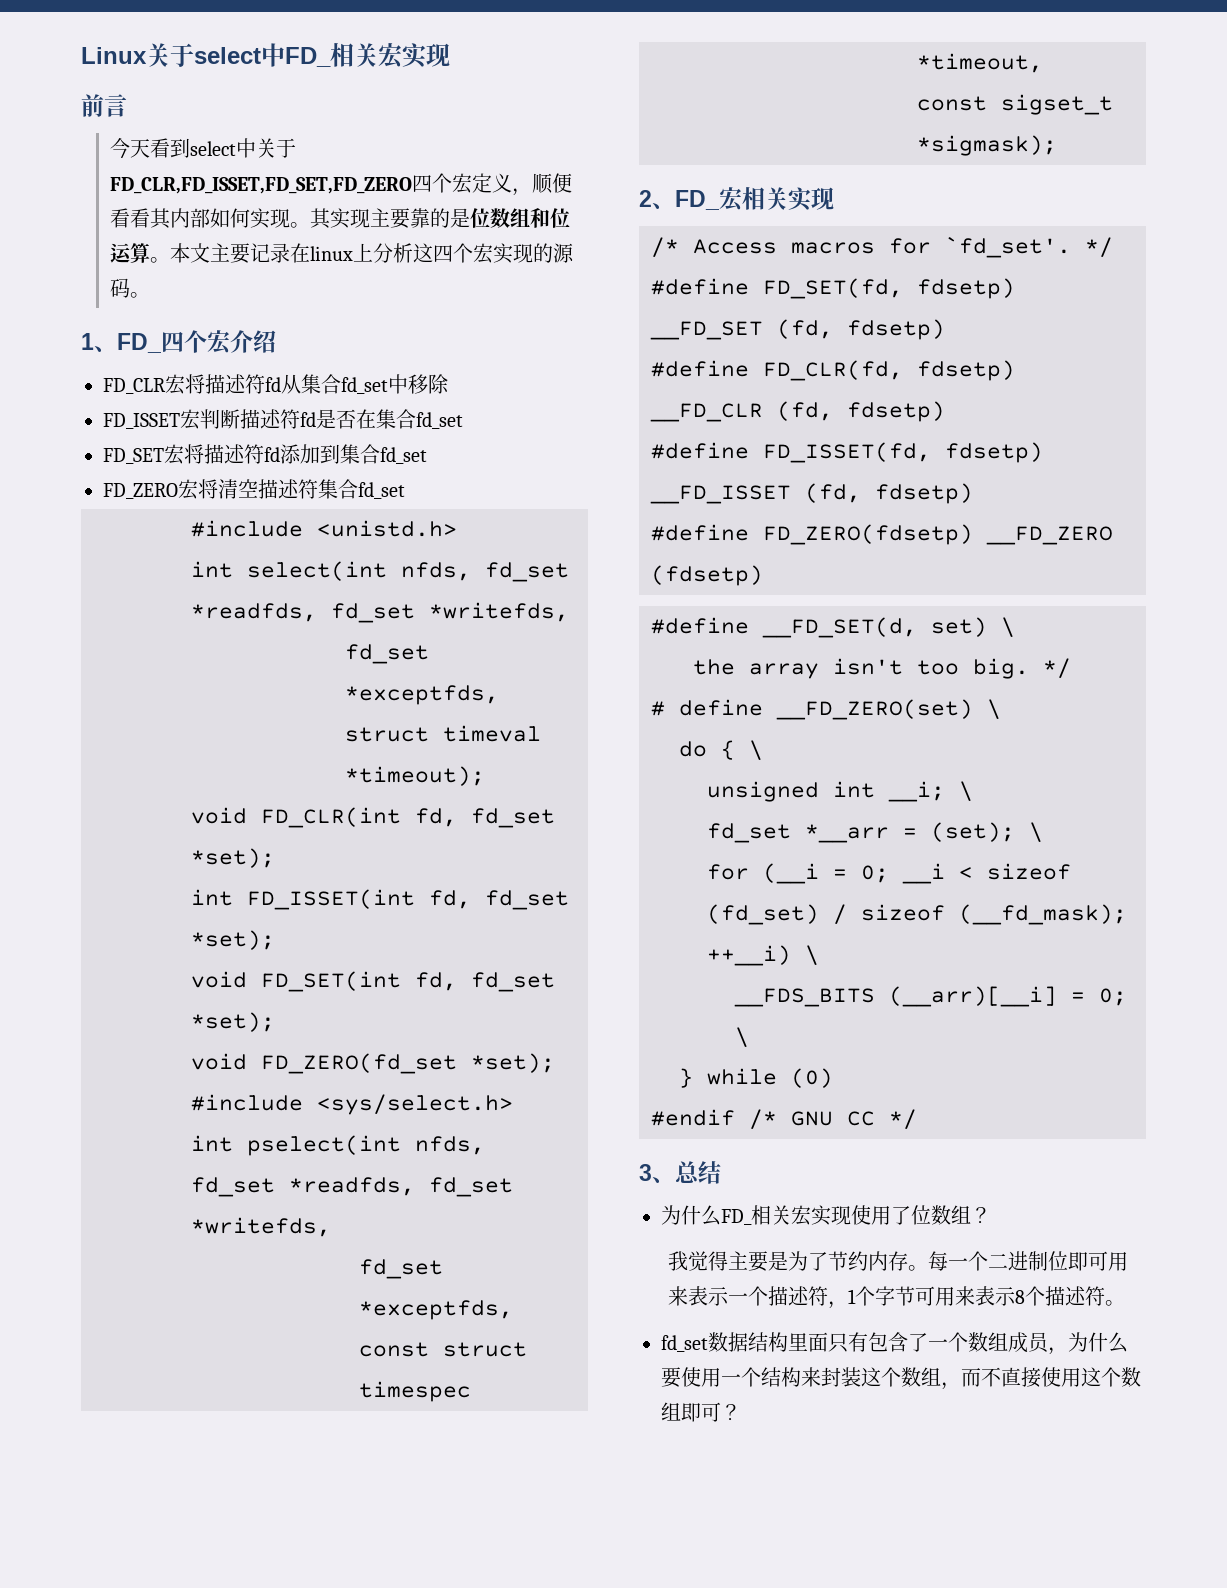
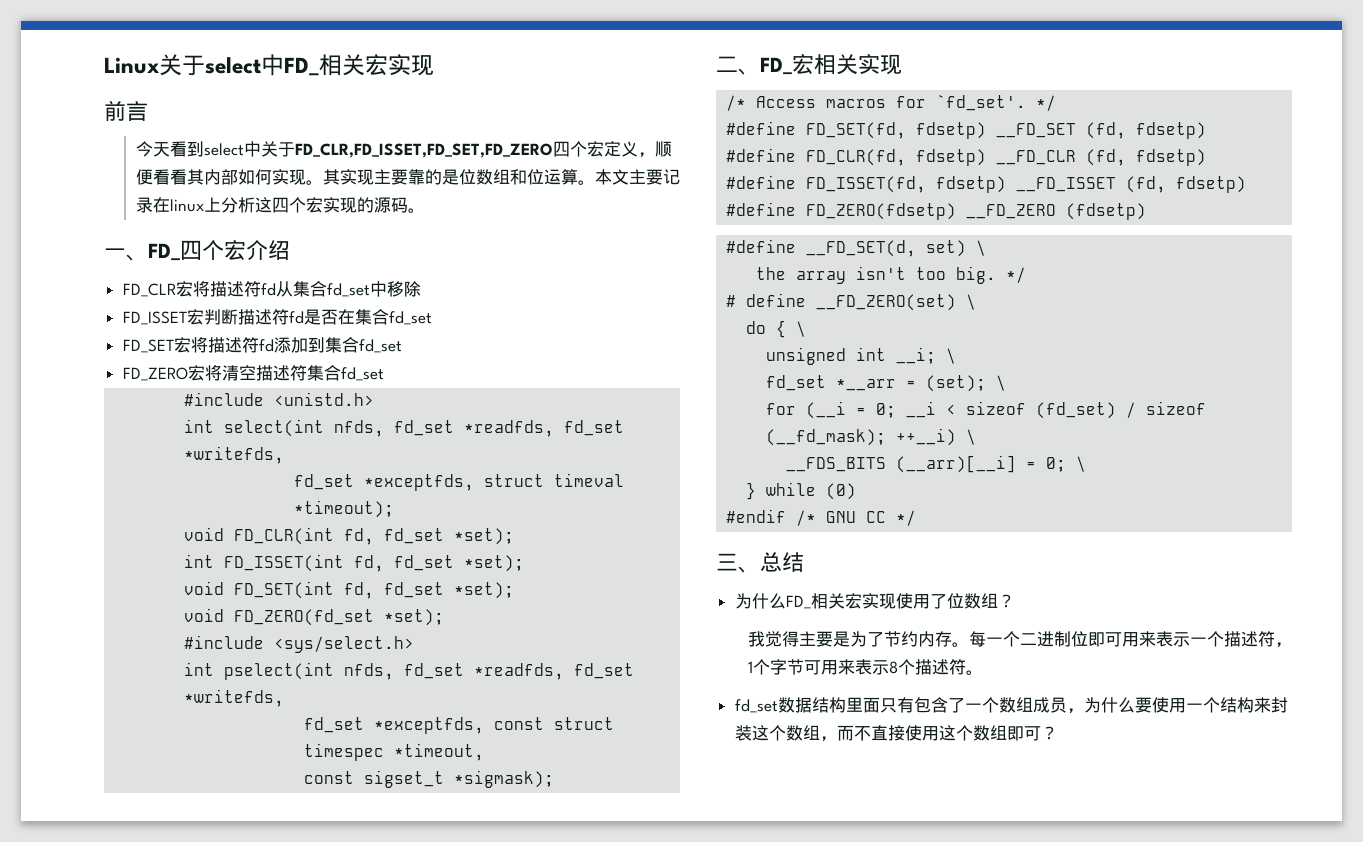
- 1、FD_四个宏介绍
+ 一、FD_四个宏介绍
- 2、FD_宏相关实现
+ 二、FD_宏相关实现
- 3、总结
+ 三、总结

